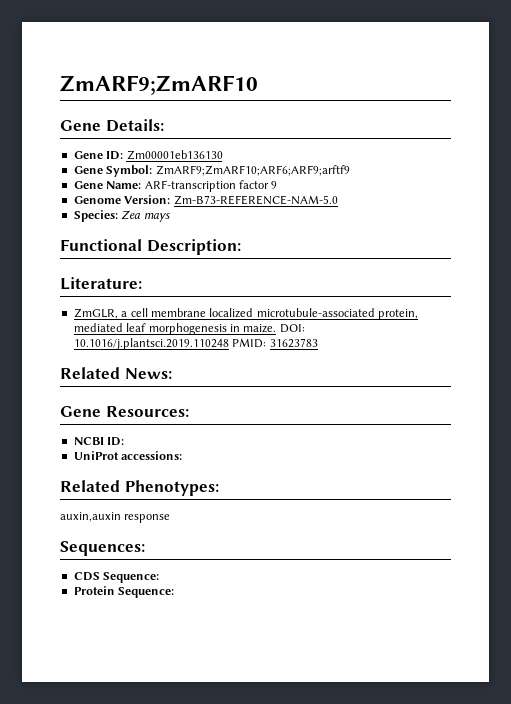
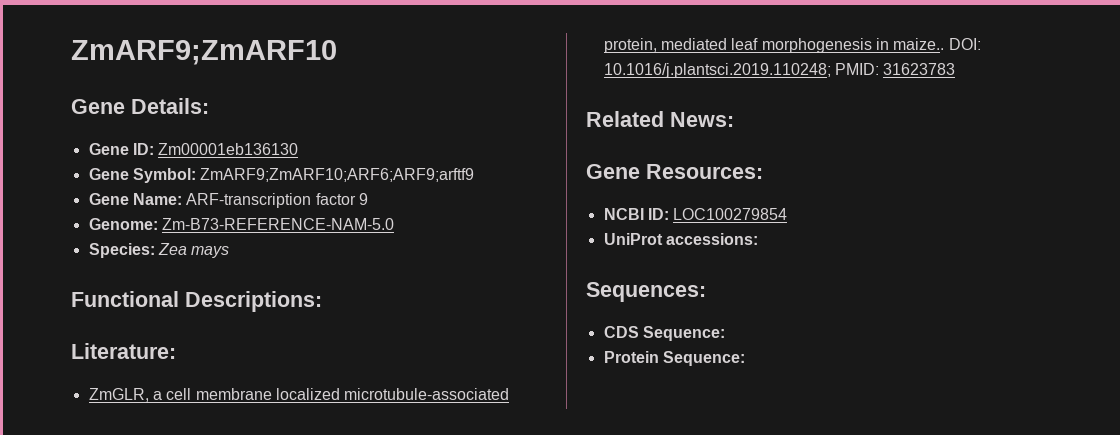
- Genome Version: Zm-B73-REFERENCE-NAM-5.0
+ Genome: Zm-B73-REFERENCE-NAM-5.0
- Functional Description:
+ Functional Descriptions:
- ZmGLR, a cell membrane localized microtubule-associated protein, mediated leaf morphogenesis in maize. DOI: 10.1016/j.plantsci.2019.110248 PMID: 31623783
+ ZmGLR, a cell membrane localized microtubule-associated protein, mediated leaf morphogenesis in maize.. DOI: 10.1016/j.plantsci.2019.110248; PMID: 31623783
- NCBI ID:
+ NCBI ID: LOC100279854
- Related Phenotypes:
- auxin,auxin response

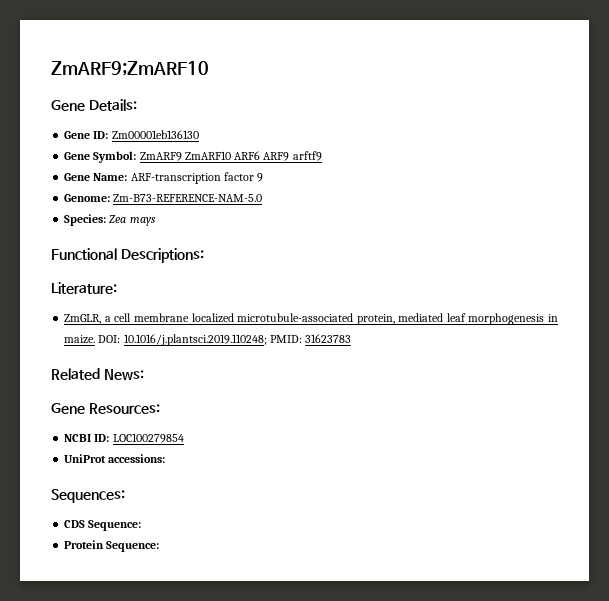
- Gene Symbol: ZmARF9;ZmARF10;ARF6;ARF9;arftf9
+ Gene Symbol: ZmARF9 ZmARF10 ARF6 ARF9 arftf9
- ZmGLR, a cell membrane localized microtubule-associated protein, mediated leaf morphogenesis in maize..
+ ZmGLR, a cell membrane localized microtubule-associated protein, mediated leaf morphogenesis in maize.

